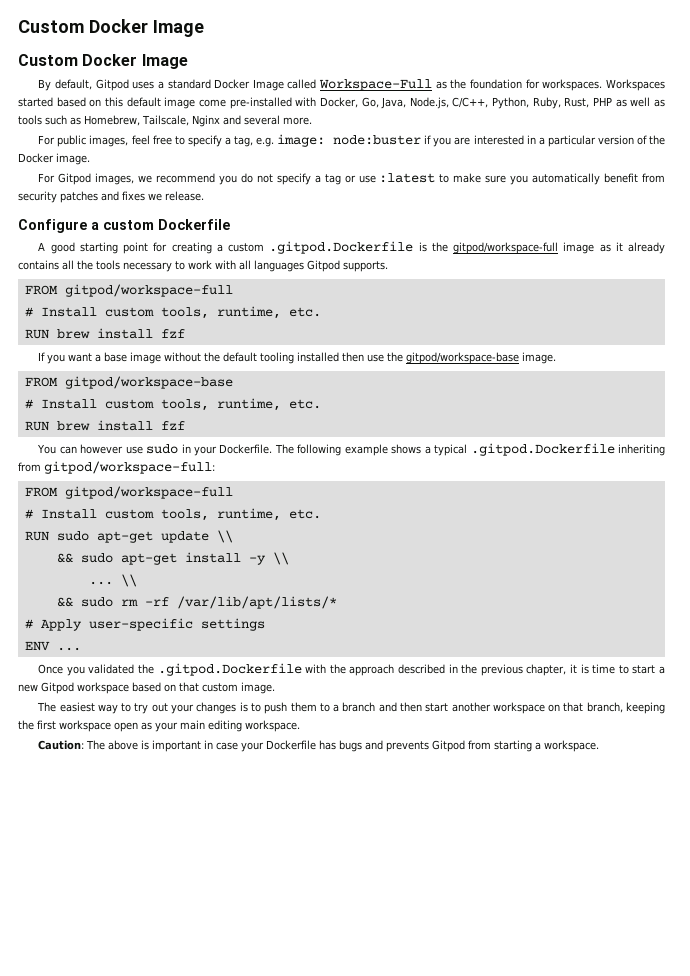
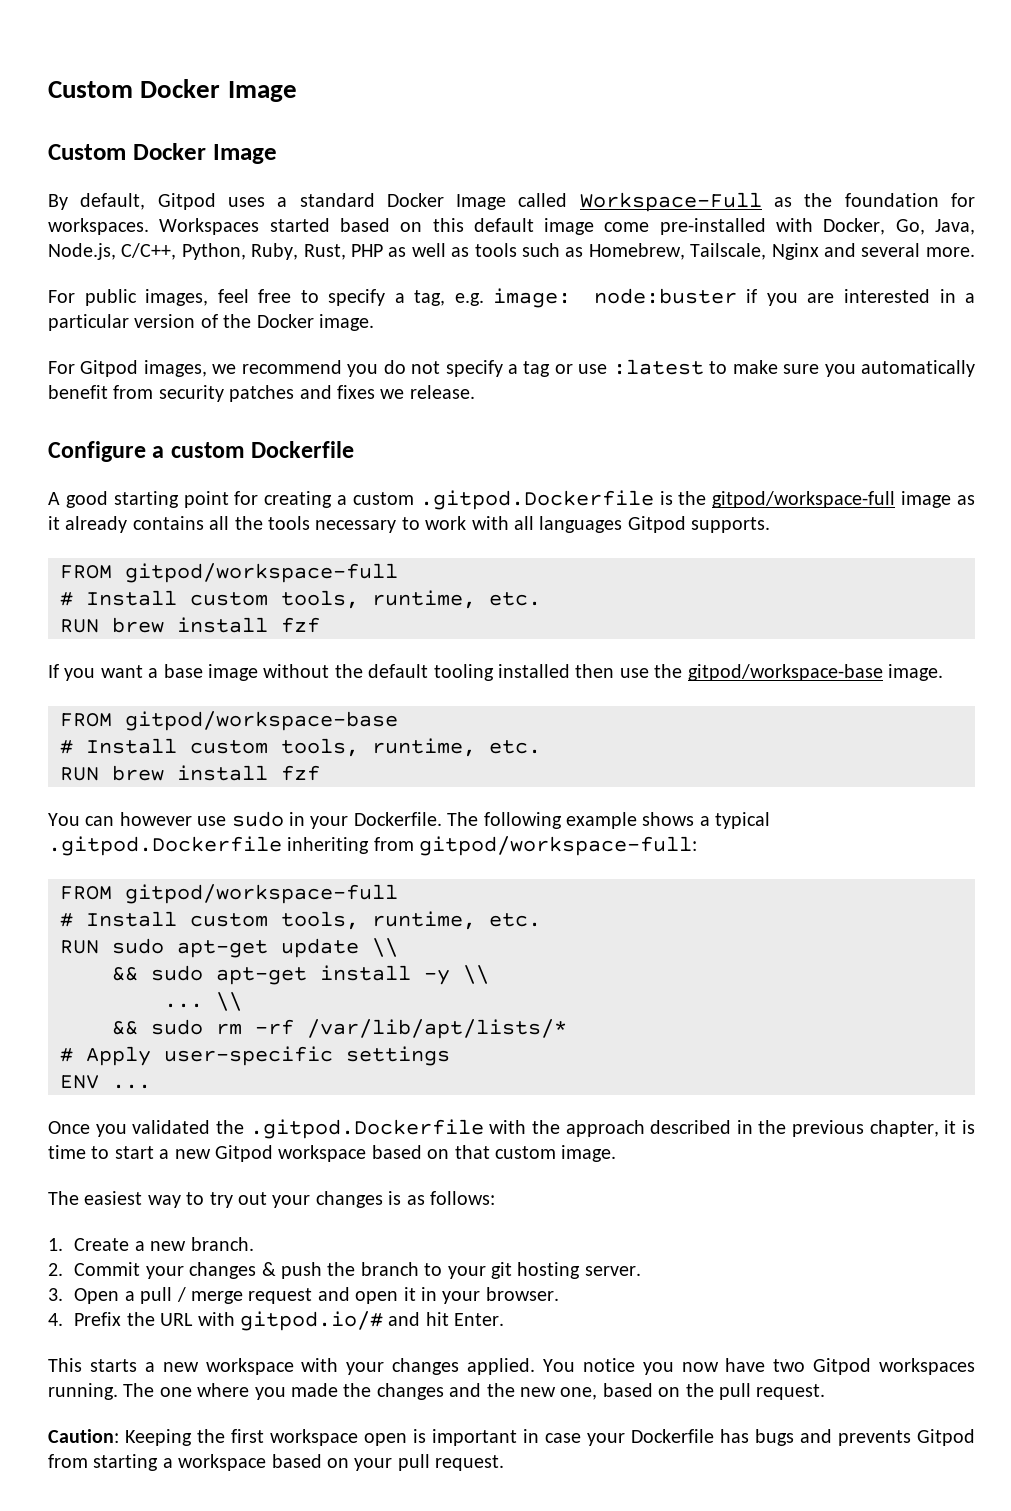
- The easiest way to try out your changes is to push them to a branch and then start another workspace on that branch, keeping the first workspace open as your main editing workspace.
- Caution: The above is important in case your Dockerfile has bugs and prevents Gitpod from starting a workspace.
+ The easiest way to try out your changes is as follows:
+ 1. Create a new branch.
+ 2. Commit your changes & push the branch to your git hosting server.
+ 3. Open a pull / merge request and open it in your browser.
+ 4. Prefix the URL with gitpod.io/# and hit Enter.
+ This starts a new workspace with your changes applied. You notice you now have two Gitpod workspaces running. The one where you made the changes and the new one, based on the pull request.
+ Caution: Keeping the first workspace open is important in case your Dockerfile has bugs and prevents Gitpod from starting a workspace based on your pull request.

